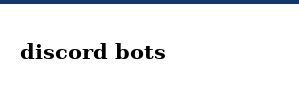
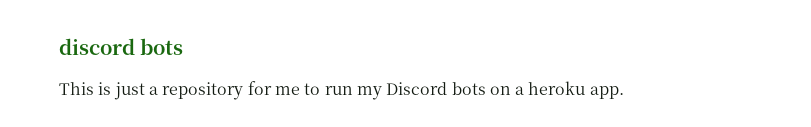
+ This is just a repository for me to run my Discord bots on a heroku app.

